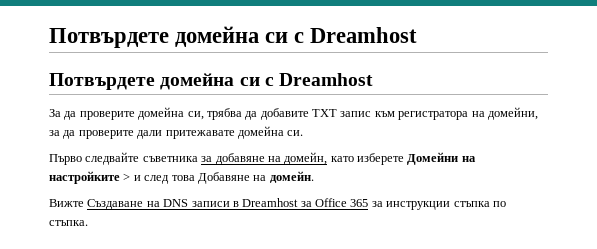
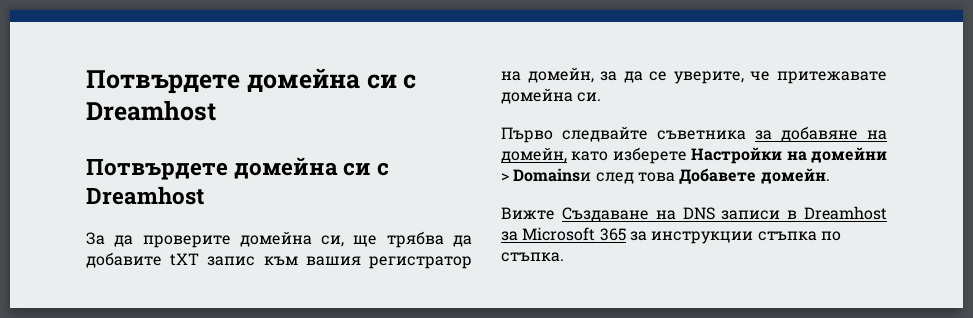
- За да проверите домейна си, трябва да добавите TXT запис към регистратора на домейни, за да проверите дали притежавате домейна си.
+ За да проверите домейна си, ще трябва да добавите tXT запис към вашия регистратор на домейн, за да се уверите, че притежавате домейна си.
- Първо следвайте съветника за добавяне на домейн, като изберете Домейни на настройките > и след това Добавяне на домейн.
+ Първо следвайте съветника за добавяне на домейн, като изберете Настройки на домейни > Domainsи след това Добавете домейн.
- Вижте Създаване на DNS записи в Dreamhost за Office 365 за инструкции стъпка по стъпка.
+ Вижте Създаване на DNS записи в Dreamhost за Microsoft 365 за инструкции стъпка по стъпка.

